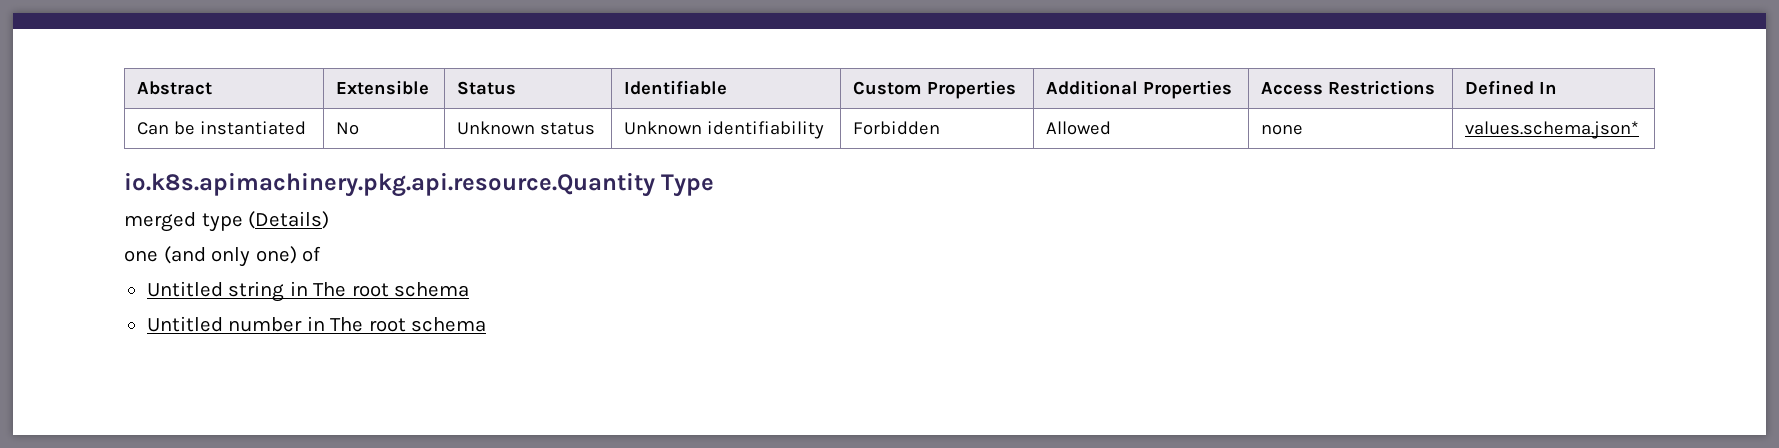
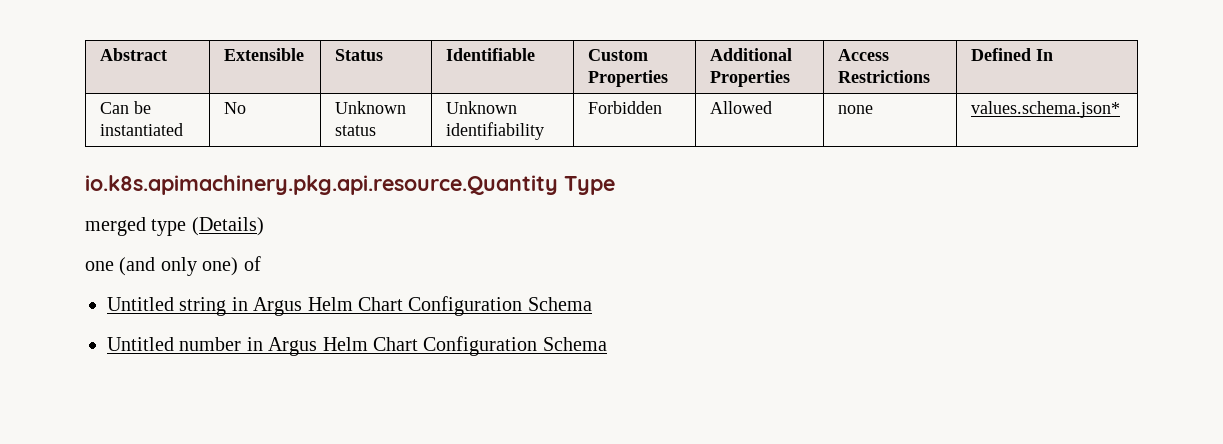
- Untitled string in The root schema
- Untitled number in The root schema
+ Untitled string in Argus Helm Chart Configuration Schema
+ Untitled number in Argus Helm Chart Configuration Schema

